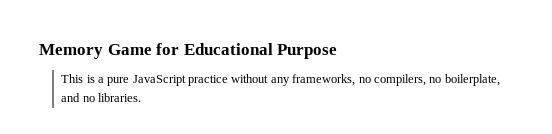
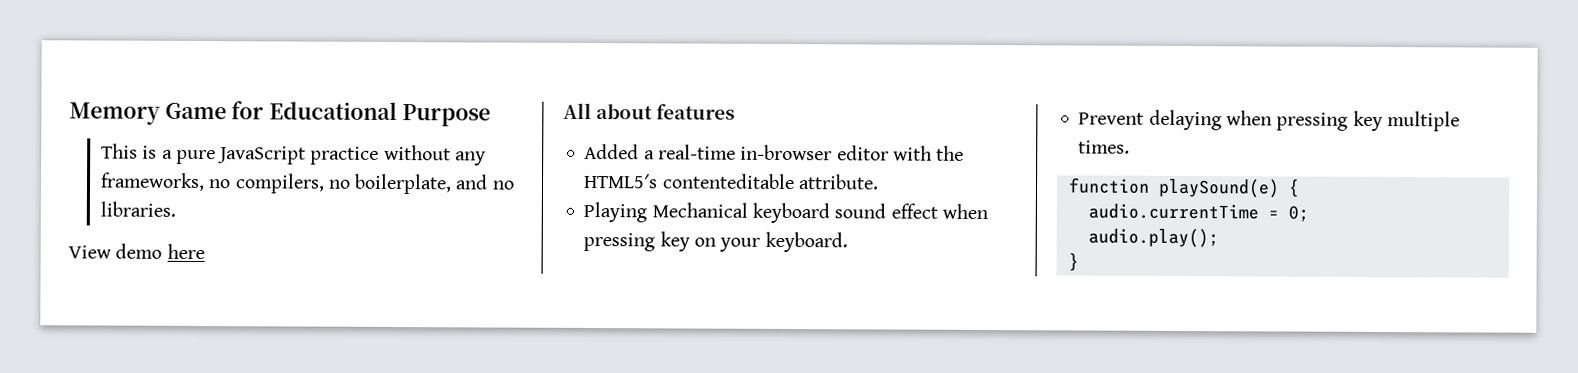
+ View demo here
+ All about features
+ Added a real-time in-browser editor with the HTML5′s contenteditable attribute.
+ Playing Mechanical keyboard sound effect when pressing key on your keyboard.
+ Prevent delaying when pressing key multiple times.
+ function playSound(e) {
+ audio.currentTime = 0;
+ audio.play();
+ }

